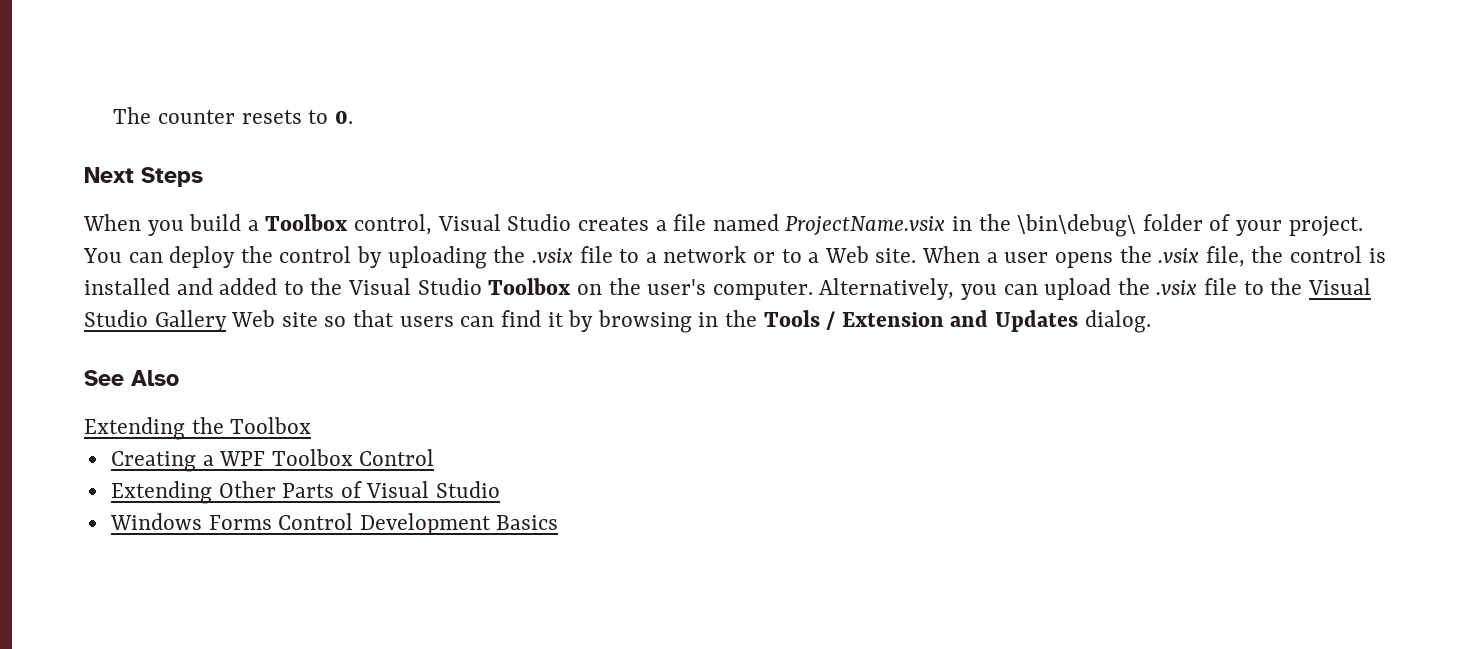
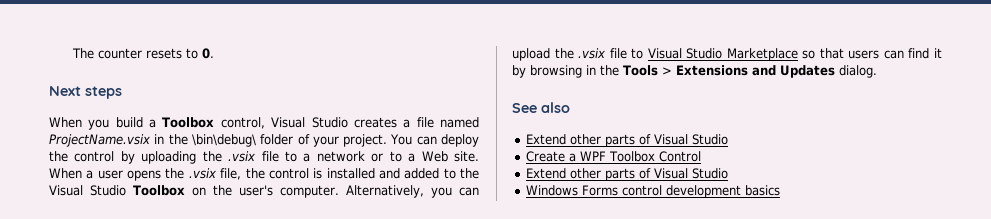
- Next Steps
+ Next steps
- Alternatively, you can upload the .vsix file to the Visual Studio Gallery Web site so that users can find it by browsing in the Tools / Extension and Updates dialog.
+ Alternatively, you can upload the .vsix file to Visual Studio Marketplace so that users can find it by browsing in the Tools > Extensions and Updates dialog.
- See Also
- Extending the Toolbox
- Creating a WPF Toolbox Control
- Extending Other Parts of Visual Studio
+ See also
+ Extend other parts of Visual Studio
+ Create a WPF Toolbox Control
+ Extend other parts of Visual Studio
- Windows Forms Control Development Basics
+ Windows Forms control development basics

